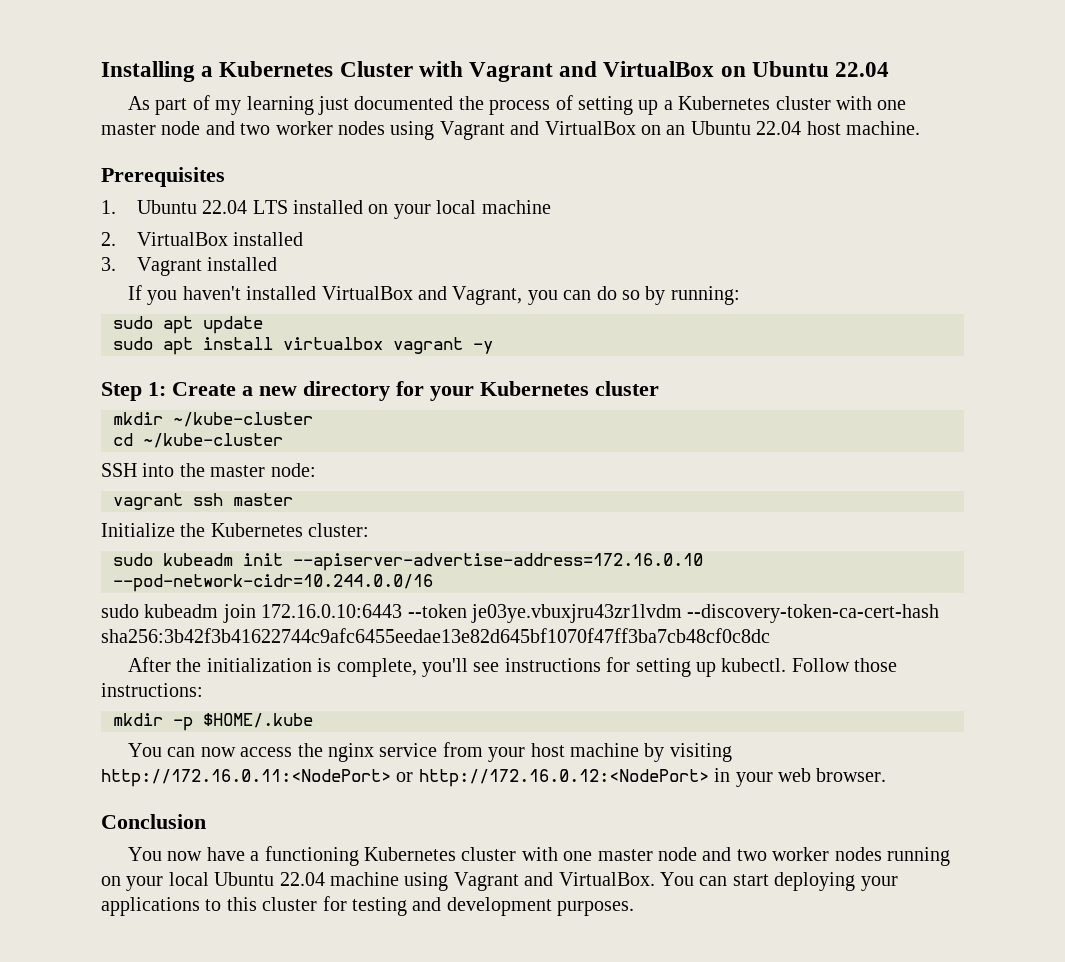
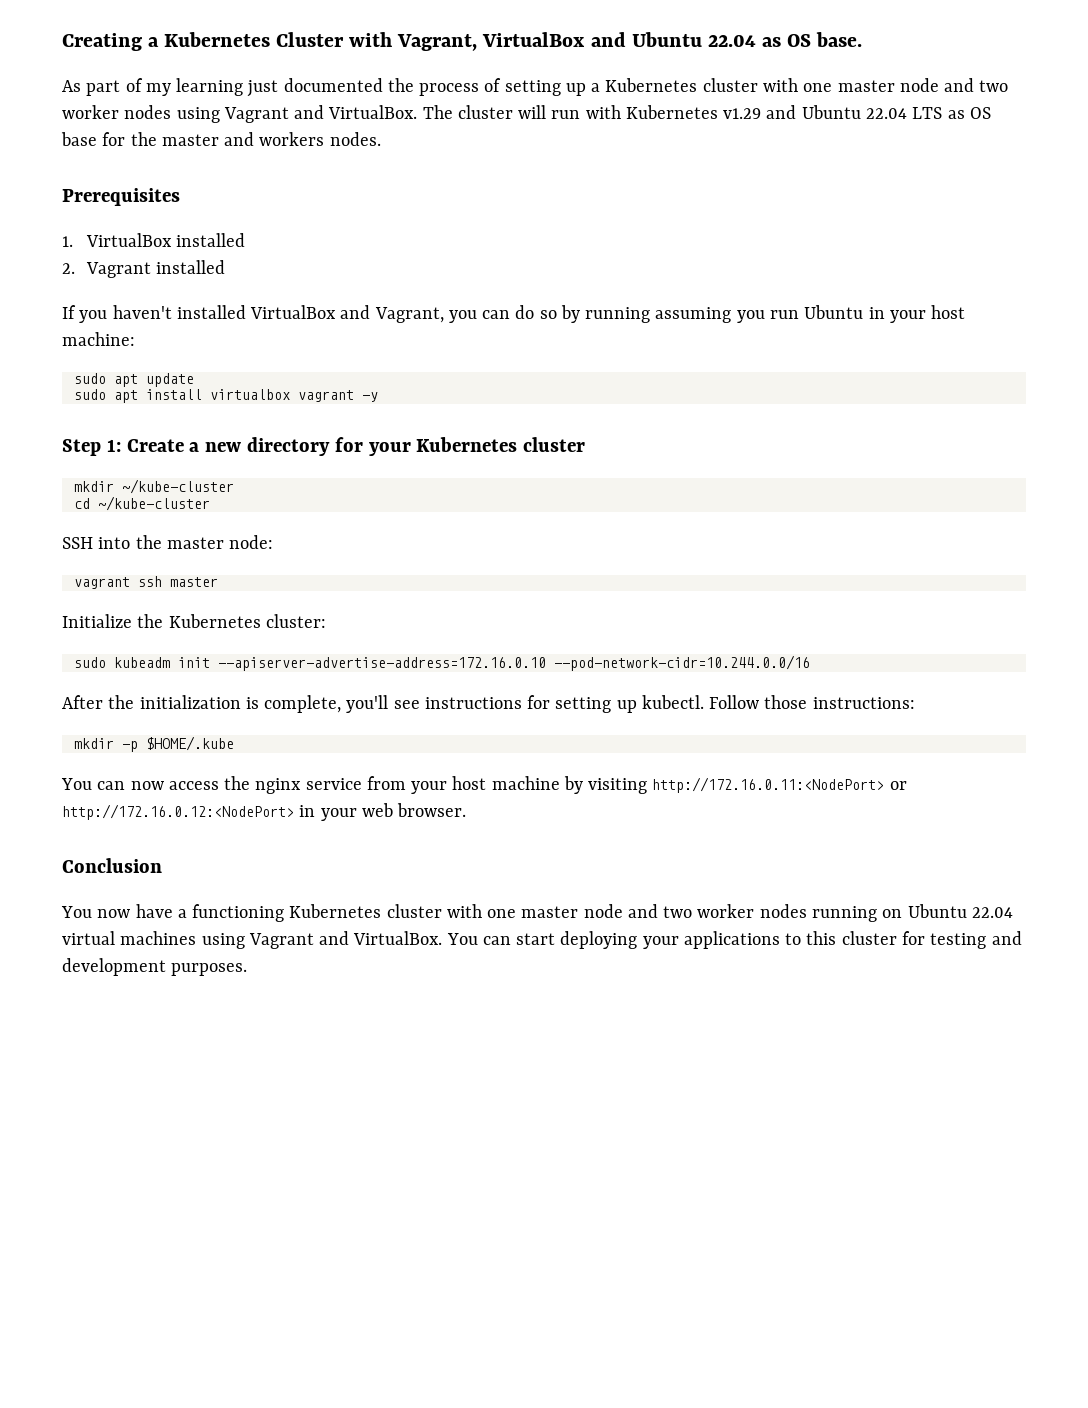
- Installing a Kubernetes Cluster with Vagrant and VirtualBox on Ubuntu 22.04
+ Creating a Kubernetes Cluster with Vagrant, VirtualBox and Ubuntu 22.04 as OS base.
- As part of my learning just documented the process of setting up a Kubernetes cluster with one master node and two worker nodes using Vagrant and VirtualBox on an Ubuntu 22.04 host machine.
+ As part of my learning just documented the process of setting up a Kubernetes cluster with one master node and two worker nodes using Vagrant and VirtualBox. The cluster will run with Kubernetes v1.29 and Ubuntu 22.04 LTS as OS base for the master and workers nodes.
  Prerequisites
- 1. Ubuntu 22.04 LTS installed on your local machine
- 2. VirtualBox installed
+ 1. VirtualBox installed
- 3. Vagrant installed
+ 2. Vagrant installed
- If you haven't installed VirtualBox and Vagrant, you can do so by running:
+ If you haven't installed VirtualBox and Vagrant, you can do so by running assuming you run Ubuntu in your host machine:
- sudo kubeadm join 172.16.0.10:6443 --token je03ye.vbuxjru43zr1lvdm --discovery-token-ca-cert-hash sha256:3b42f3b41622744c9afc6455eedae13e82d645bf1070f47ff3ba7cb48cf0c8dc
- You now have a functioning Kubernetes cluster with one master node and two worker nodes running on your local Ubuntu 22.04 machine using Vagrant and VirtualBox.
+ You now have a functioning Kubernetes cluster with one master node and two worker nodes running on Ubuntu 22.04 virtual machines using Vagrant and VirtualBox.

